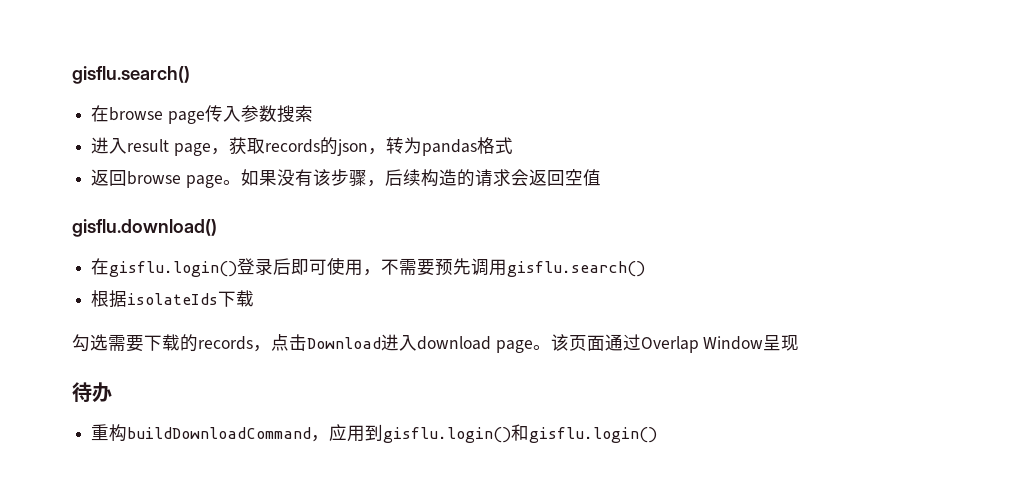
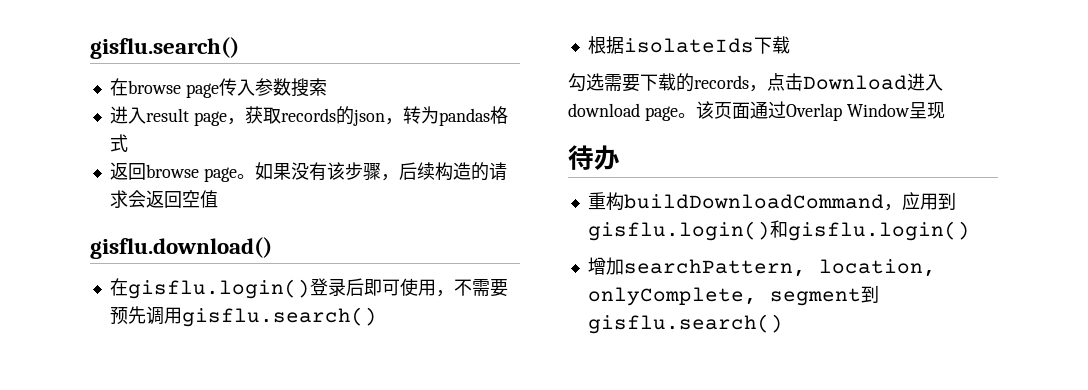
+ 增加searchPattern, location, onlyComplete, segment到gisflu.search()

